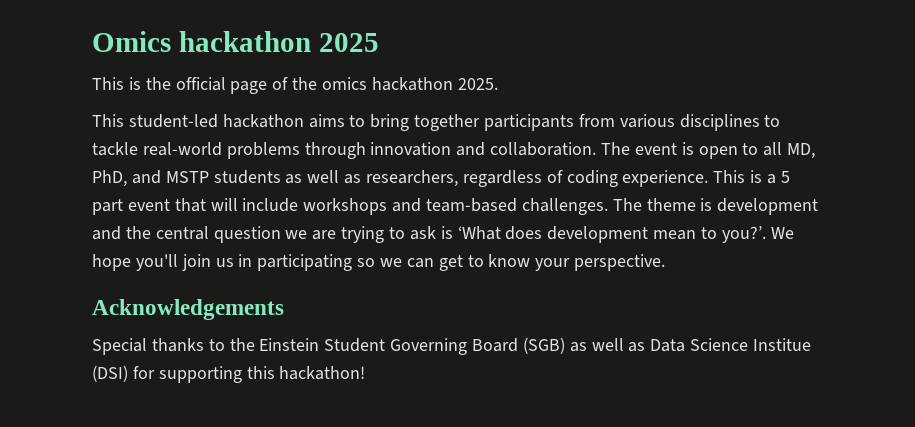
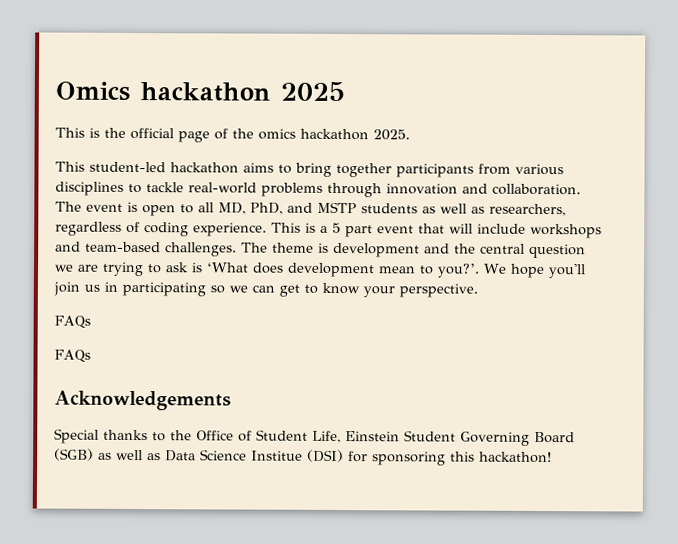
  We hope you'll join us in participating so we can get to know your perspective.
+ FAQs
+ FAQs
- Special thanks to the Einstein Student Governing Board (SGB) as well as Data Science Institue (DSI) for supporting this hackathon!
+ Special thanks to the Office of Student Life, Einstein Student Governing Board (SGB) as well as Data Science Institue (DSI) for sponsoring this hackathon!

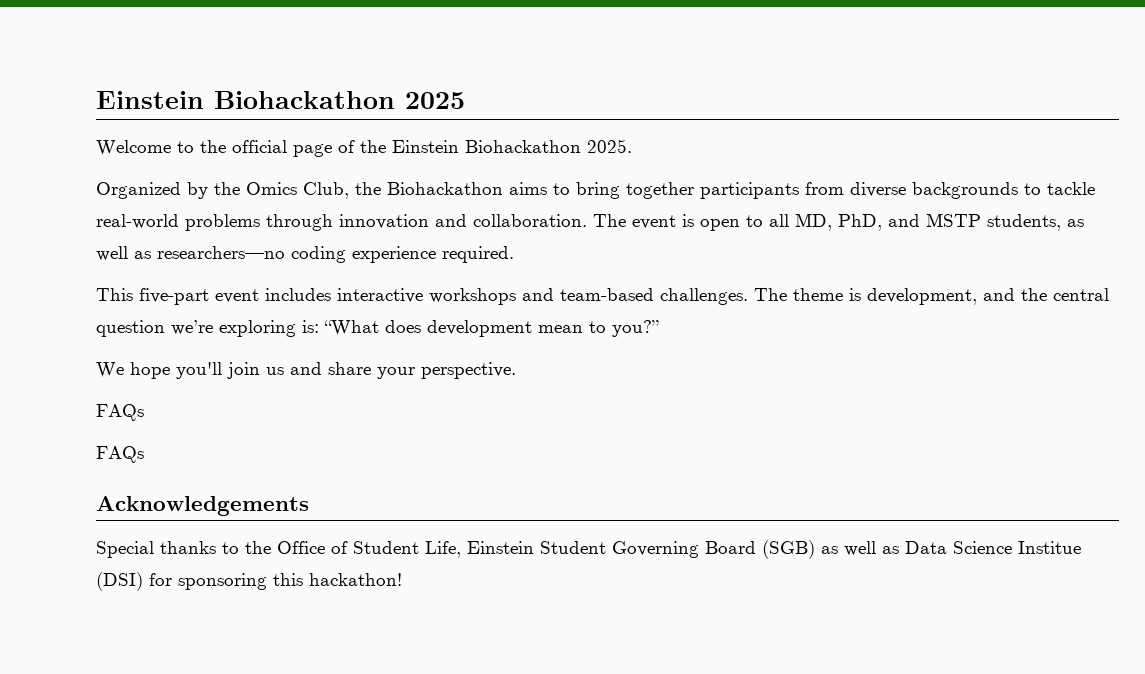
- Omics hackathon 2025
+ Einstein Biohackathon 2025
- This is the official page of the omics hackathon 2025.
+ Welcome to the official page of the Einstein Biohackathon 2025.
- This student-led hackathon aims to bring together participants from various disciplines to tackle real-world problems through innovation and collaboration.
+ Organized by the Omics Club, the Biohackathon aims to bring together participants from diverse backgrounds to tackle real-world problems through innovation and collaboration.
- The event is open to all MD, PhD, and MSTP students as well as researchers, regardless of coding experience. This is a 5 part event that will include workshops and team-based challenges.
+ The event is open to all MD, PhD, and MSTP students, as well as researchers—no coding experience required.
+ This five-part event includes interactive workshops and team-based challenges.
- The theme is development and the central question we are trying to ask is ‘What does development mean to you?’. We hope you'll join us in participating so we can get to know your perspective.
+ The theme is development, and the central question we’re exploring is: “What does development mean to you?”
+ We hope you'll join us and share your perspective.

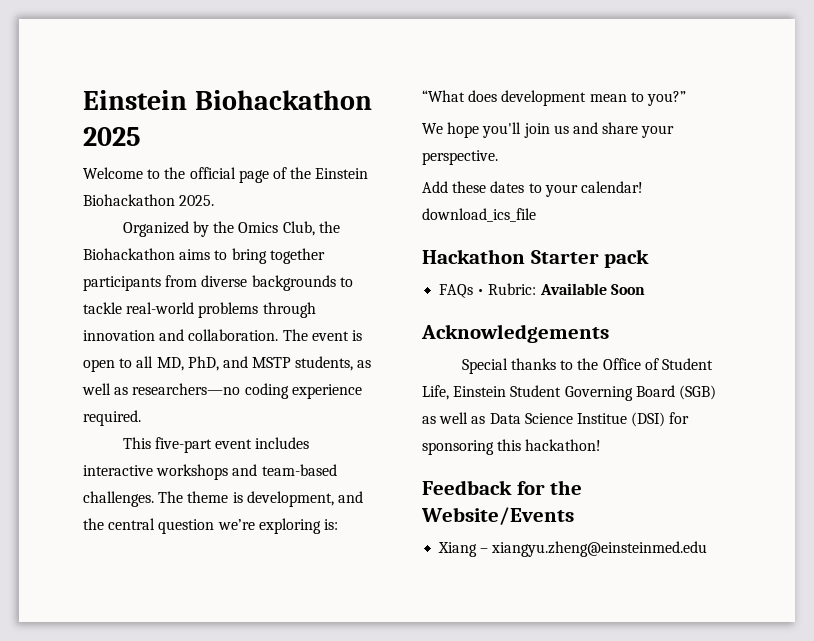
  We hope you'll join us and share your perspective.
- FAQs
- FAQs
+ Add these dates to your calendar! download_ics_file
+ Hackathon Starter pack
+ FAQs • Rubric: Available Soon
+ Feedback for the Website/Events
+ Xiang – xiangyu.zheng@einsteinmed.edu

